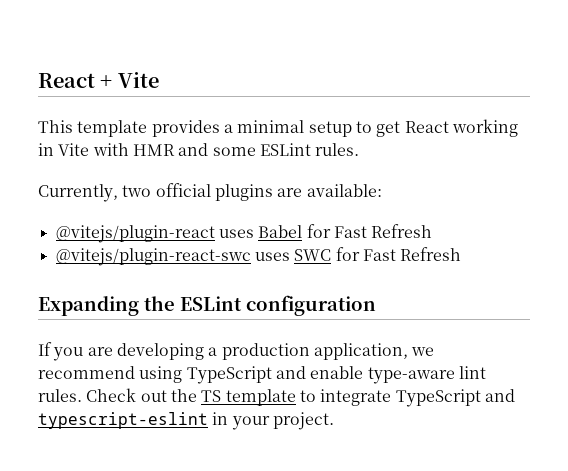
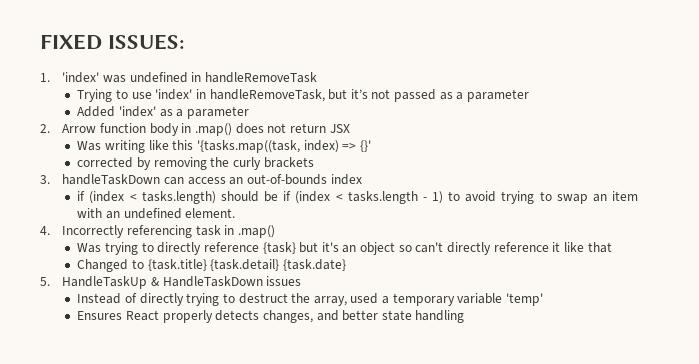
- React + Vite
- This template provides a minimal setup to get React working in Vite with HMR and some ESLint rules.
- Currently, two official plugins are available:
- @vitejs/plugin-react uses Babel for Fast Refresh
- @vitejs/plugin-react-swc uses SWC for Fast Refresh
- Expanding the ESLint configuration
- If you are developing a production application, we recommend using TypeScript and enable type-aware lint rules. Check out the TS template to integrate TypeScript and typescript-eslint in your project.
+ FIXED ISSUES:
+ 1. 'index' was undefined in handleRemoveTask
+ Trying to use 'index' in handleRemoveTask, but it’s not passed as a parameter
+ Added 'index' as a parameter
+ 2. Arrow function body in .map() does not return JSX
+ Was writing like this '{tasks.map((task, index) => {}'
+ corrected by removing the curly brackets
+ 3. handleTaskDown can access an out-of-bounds index
+ if (index < tasks.length) should be if (index < tasks.length - 1) to avoid trying to swap an item with an undefined element.
+ 4. Incorrectly referencing task in .map()
+ Was trying to directly reference {task} but it's an object so can't directly reference it like that
+ Changed to {task.title} {task.detail} {task.date}
+ 5. HandleTaskUp & HandleTaskDown issues
+ Instead of directly trying to destruct the array, used a temporary variable 'temp'
+ Ensures React properly detects changes, and better state handling

